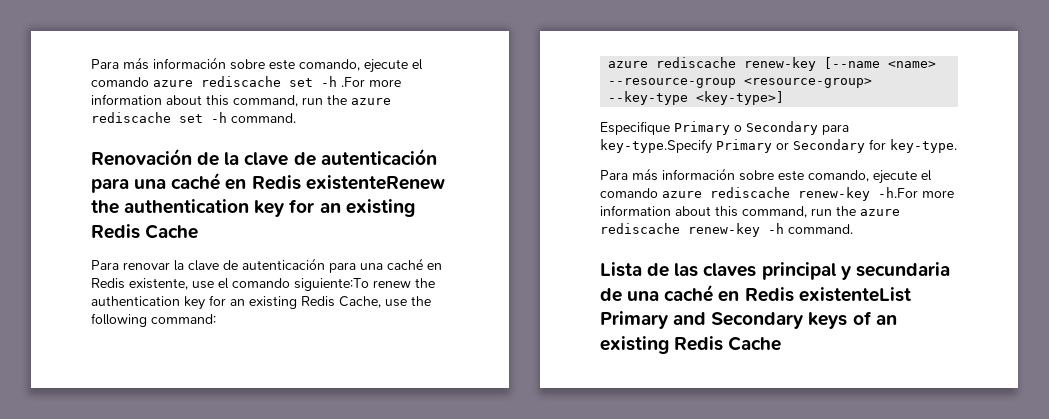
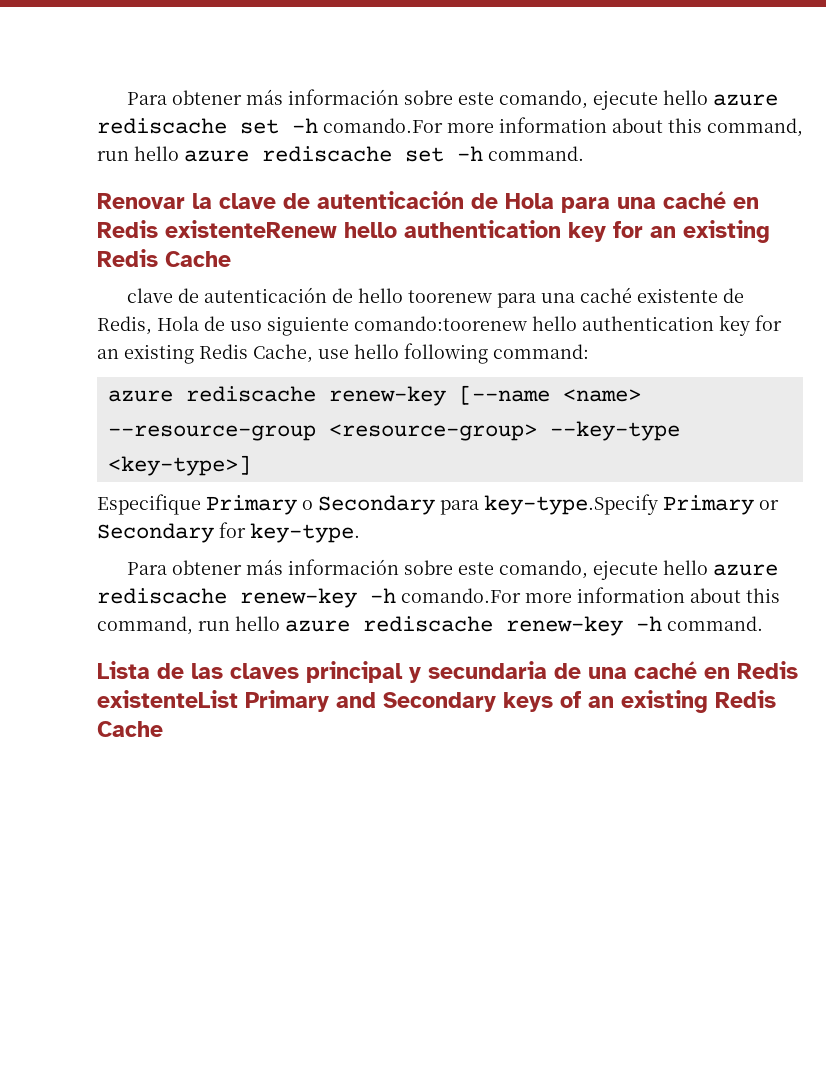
- Para más información sobre este comando, ejecute el comando azure rediscache set -h .For more information about this command, run the azure rediscache set -h command.
+ Para obtener más información sobre este comando, ejecute hello azure rediscache set -h comando.For more information about this command, run hello azure rediscache set -h command.
- Renovación de la clave de autenticación para una caché en Redis existenteRenew the authentication key for an existing Redis Cache
+ Renovar la clave de autenticación de Hola para una caché en Redis existenteRenew hello authentication key for an existing Redis Cache
- Para renovar la clave de autenticación para una caché en Redis existente, use el comando siguiente:To renew the authentication key for an existing Redis Cache, use the following command:
+ clave de autenticación de hello toorenew para una caché existente de Redis, Hola de uso siguiente comando:toorenew hello authentication key for an existing Redis Cache, use hello following command:
- Para más información sobre este comando, ejecute el comando azure rediscache renew-key -h.For more information about this command, run the azure rediscache renew-key -h command.
+ Para obtener más información sobre este comando, ejecute hello azure rediscache renew-key -h comando.For more information about this command, run hello azure rediscache renew-key -h command.

